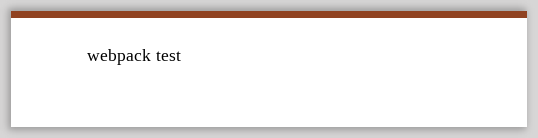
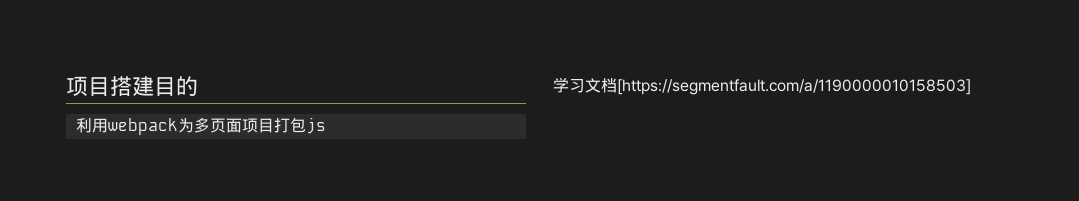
- webpack test
+ 项目搭建目的
+ 利用webpack为多页面项目打包js
+ 学习文档[https://segmentfault.com/a/1190000010158503]

